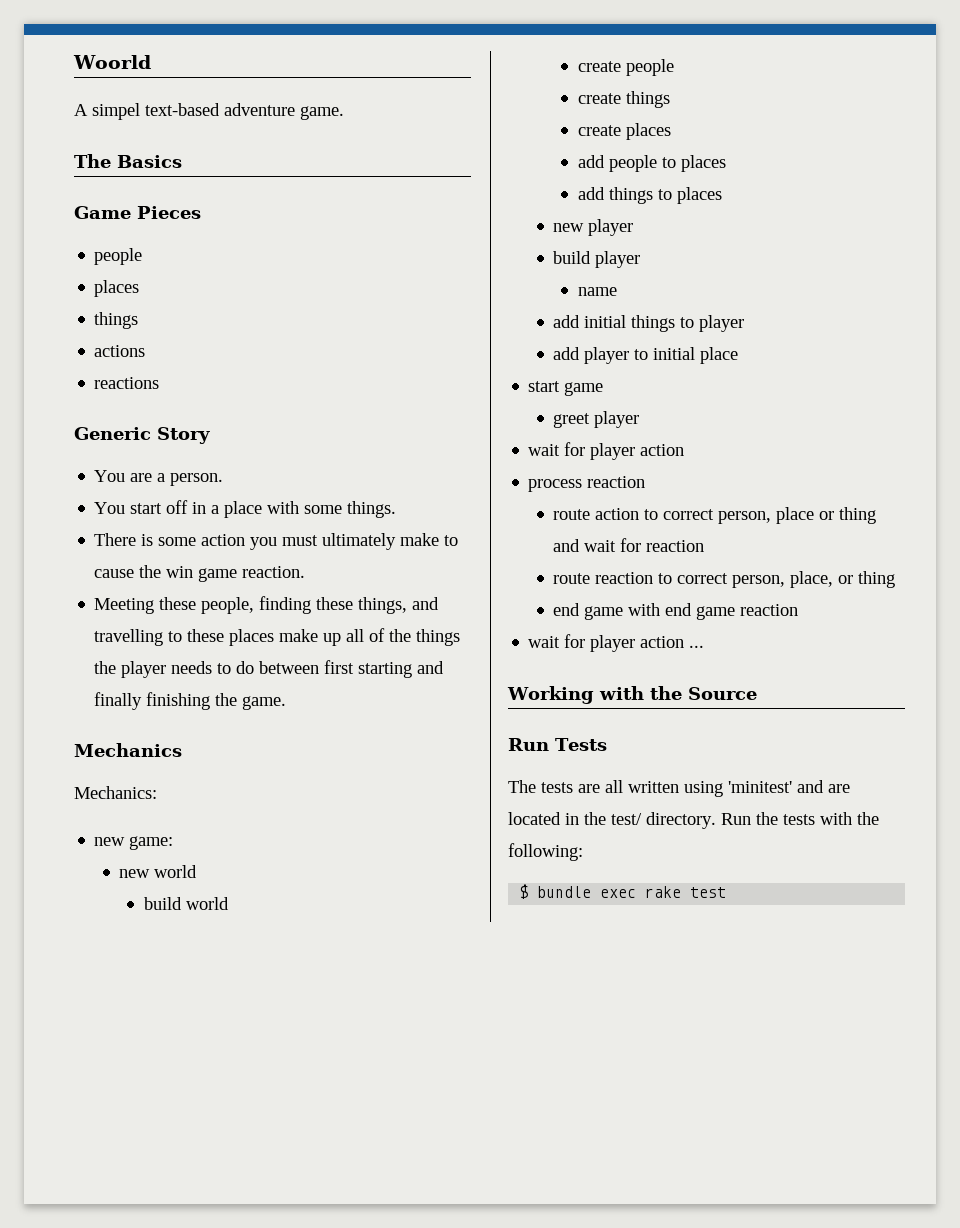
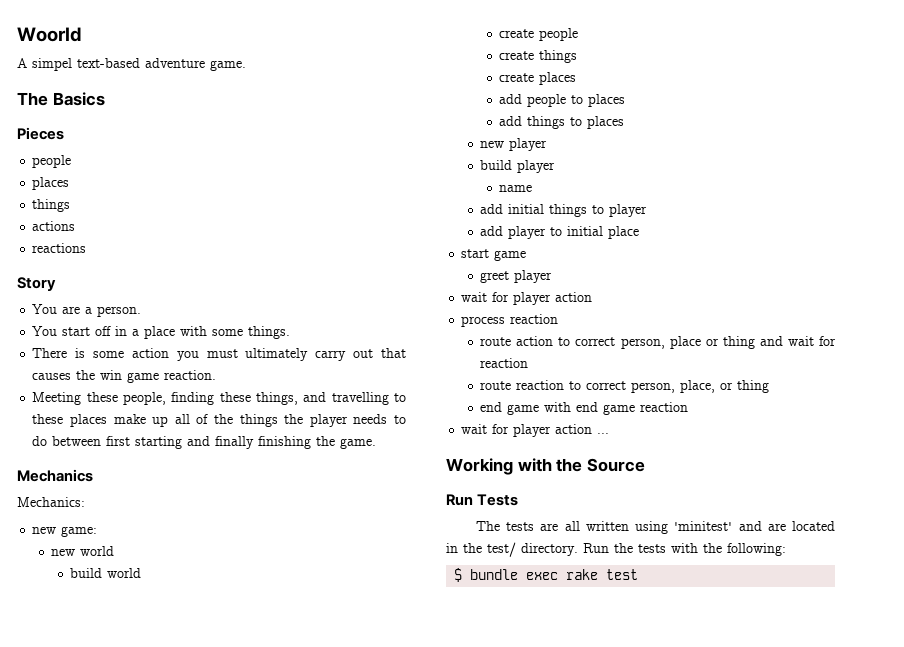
- Game Pieces
+ Pieces
- Generic Story
+ Story
- There is some action you must ultimately make to cause the win game reaction.
+ There is some action you must ultimately carry out that causes the win game reaction.

